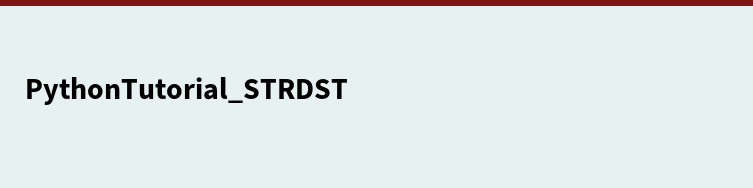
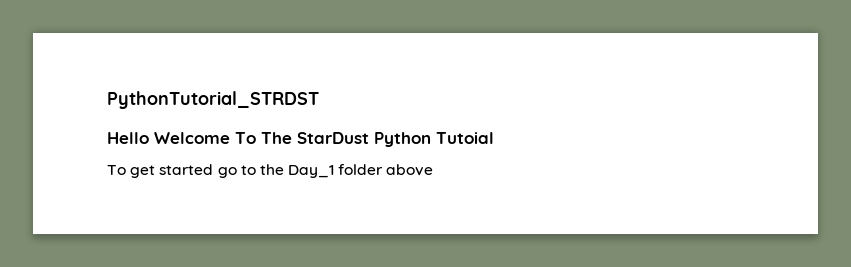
+ Hello Welcome To The StarDust Python Tutoial
+ To get started go to the Day_1 folder above

